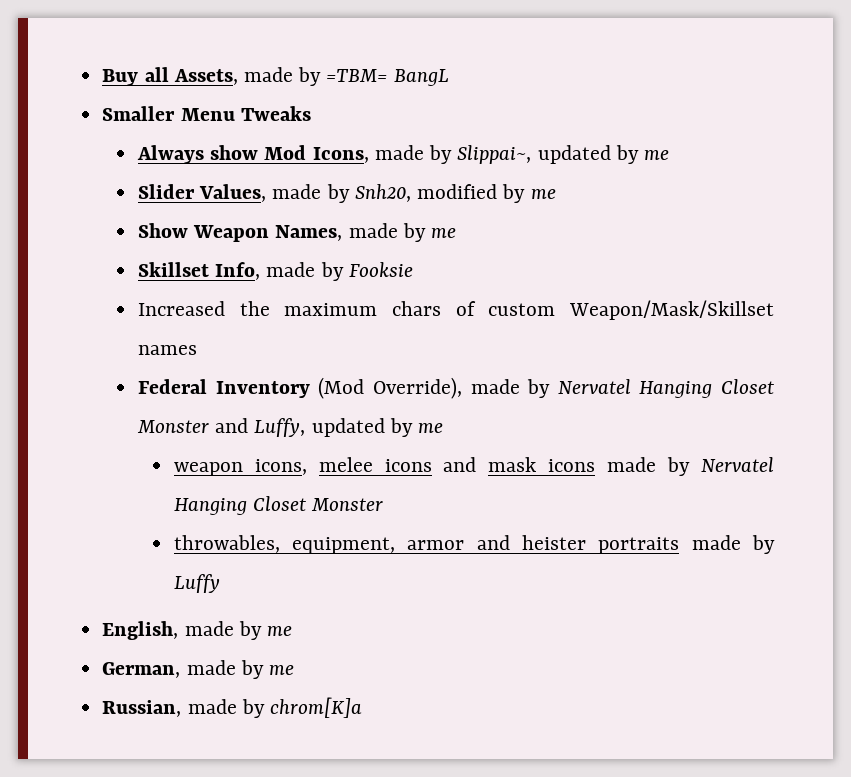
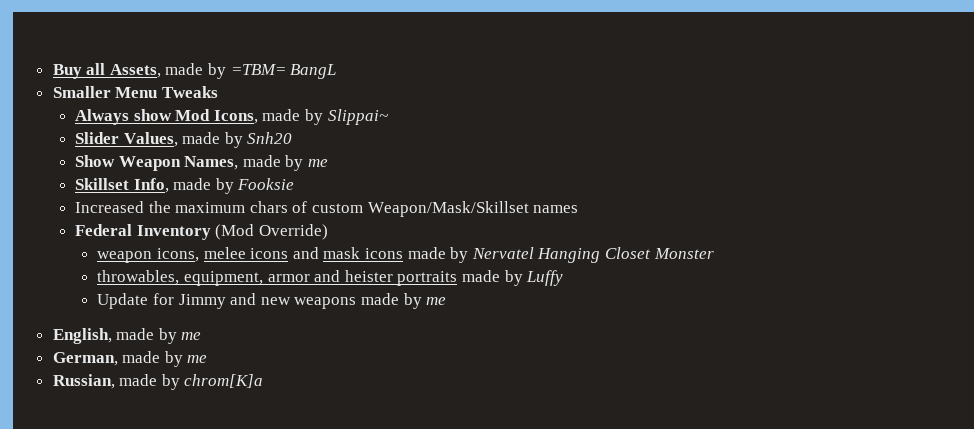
- Always show Mod Icons, made by Slippai~, updated by me
+ Always show Mod Icons, made by Slippai~
- Slider Values, made by Snh20, modified by me
+ Slider Values, made by Snh20
- Federal Inventory (Mod Override), made by Nervatel Hanging Closet Monster and Luffy, updated by me
+ Federal Inventory (Mod Override)
+ Update for Jimmy and new weapons made by me

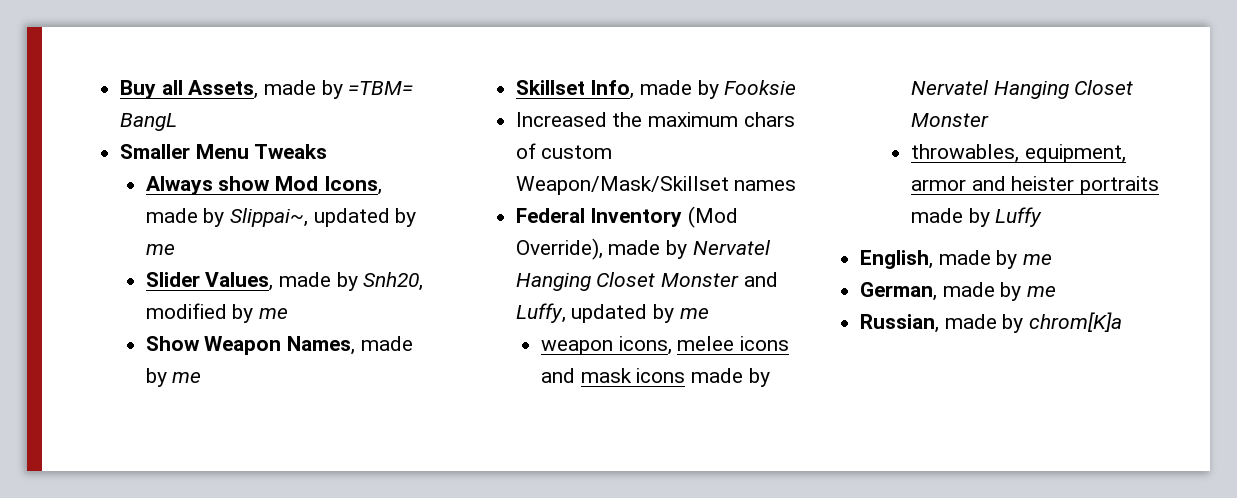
- Always show Mod Icons, made by Slippai~
+ Always show Mod Icons, made by Slippai~, updated by me
- Slider Values, made by Snh20
+ Slider Values, made by Snh20, modified by me
- Federal Inventory (Mod Override)
+ Federal Inventory (Mod Override), made by Nervatel Hanging Closet Monster and Luffy, updated by me
- Update for Jimmy and new weapons made by me

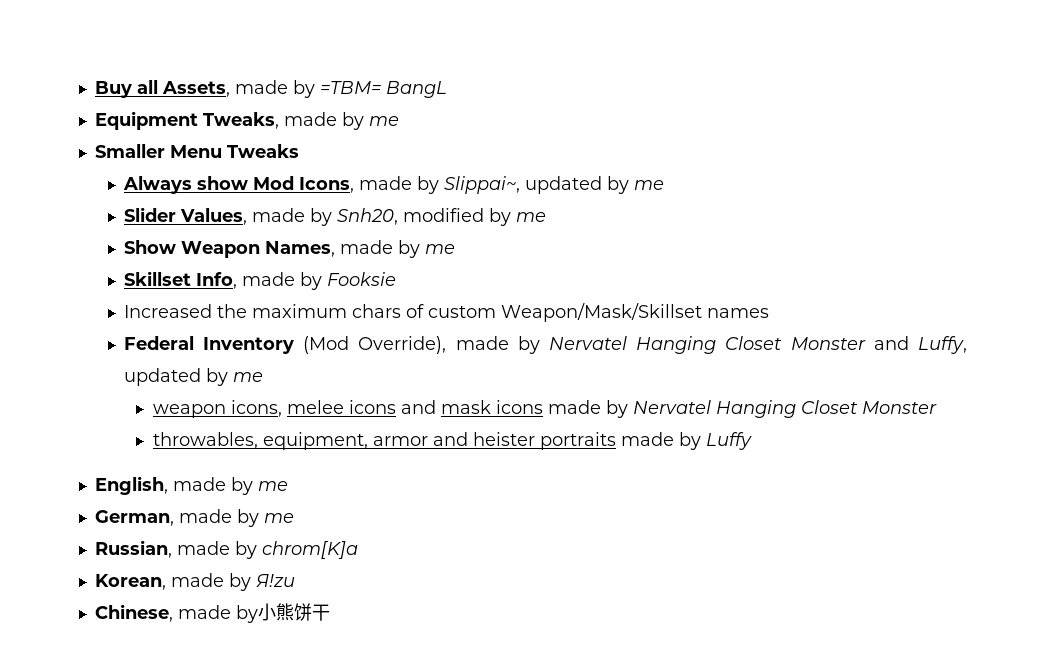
+ Equipment Tweaks, made by me
+ Korean, made by Я!zu
+ Chinese, made by小熊饼干

